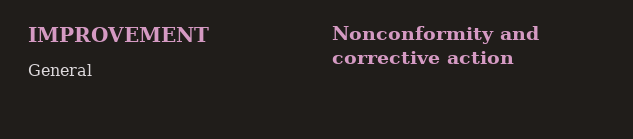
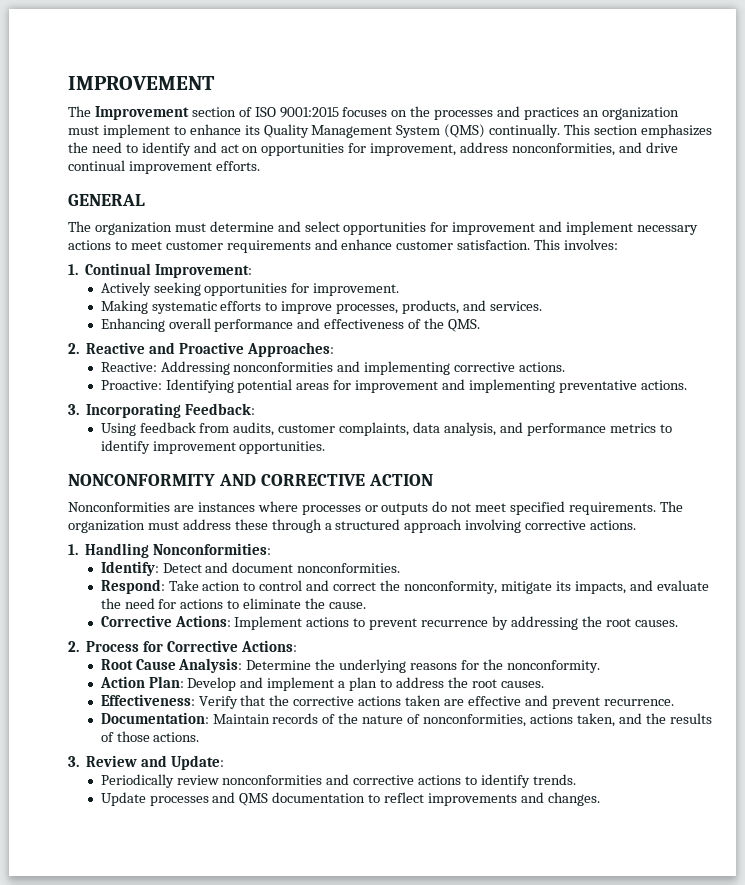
- General
- Nonconformity and corrective action
+ The Improvement section of ISO 9001:2015 focuses on the processes and practices an organization must implement to enhance its Quality Management System (QMS) continually. This section emphasizes the need to identify and act on opportunities for improvement, address nonconformities, and drive continual improvement efforts.
+ GENERAL
+ The organization must determine and select opportunities for improvement and implement necessary actions to meet customer requirements and enhance customer satisfaction. This involves:
+ 1. Continual Improvement:
+ Actively seeking opportunities for improvement.
+ Making systematic efforts to improve processes, products, and services.
+ Enhancing overall performance and effectiveness of the QMS.
+ 2. Reactive and Proactive Approaches:
+ Reactive: Addressing nonconformities and implementing corrective actions.
+ Proactive: Identifying potential areas for improvement and implementing preventative actions.
+ 3. Incorporating Feedback:
+ Using feedback from audits, customer complaints, data analysis, and performance metrics to identify improvement opportunities.
+ NONCONFORMITY AND CORRECTIVE ACTION
+ Nonconformities are instances where processes or outputs do not meet specified requirements. The organization must address these through a structured approach involving corrective actions.
+ 1. Handling Nonconformities:
+ Identify: Detect and document nonconformities.
+ Respond: Take action to control and correct the nonconformity, mitigate its impacts, and evaluate the need for actions to eliminate the cause.
+ Corrective Actions: Implement actions to prevent recurrence by addressing the root causes.
+ 2. Process for Corrective Actions:
+ Root Cause Analysis: Determine the underlying reasons for the nonconformity.
+ Action Plan: Develop and implement a plan to address the root causes.
+ Effectiveness: Verify that the corrective actions taken are effective and prevent recurrence.
+ Documentation: Maintain records of the nature of nonconformities, actions taken, and the results of those actions.
+ 3. Review and Update:
+ Periodically review nonconformities and corrective actions to identify trends.
+ Update processes and QMS documentation to reflect improvements and changes.

